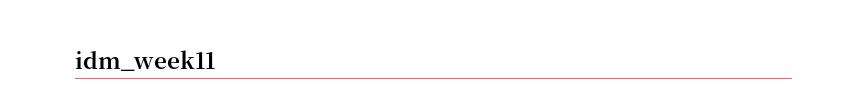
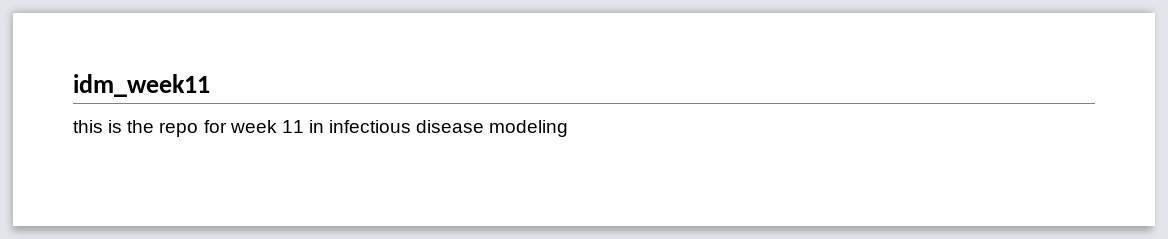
+ this is the repo for week 11 in infectious disease modeling

